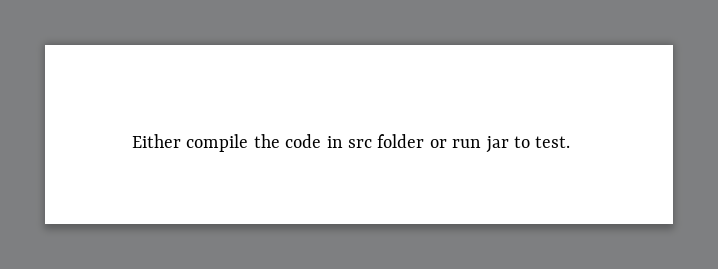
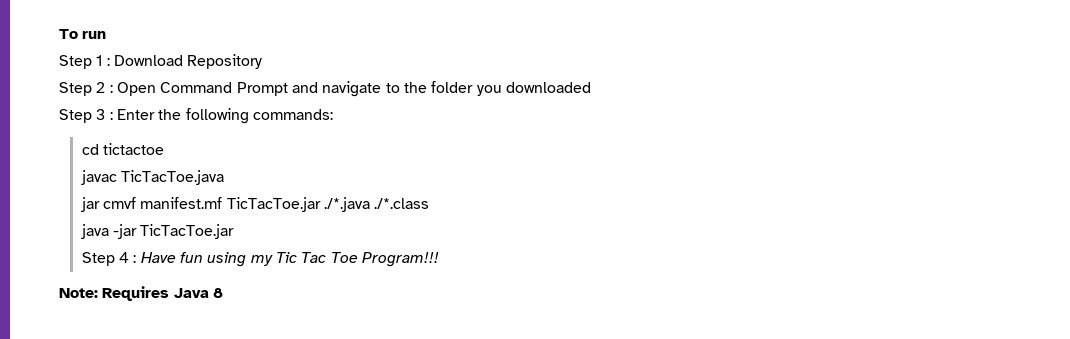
- Either compile the code in src folder or run jar to test.
+ To run
+ Step 1 : Download Repository
+ Step 2 : Open Command Prompt and navigate to the folder you downloaded
+ Step 3 : Enter the following commands:
+ cd tictactoe
+ javac TicTacToe.java
+ jar cmvf manifest.mf TicTacToe.jar ./*.java ./*.class
+ java -jar TicTacToe.jar
+ Step 4 : Have fun using my Tic Tac Toe Program!!!
+ Note: Requires Java 8

